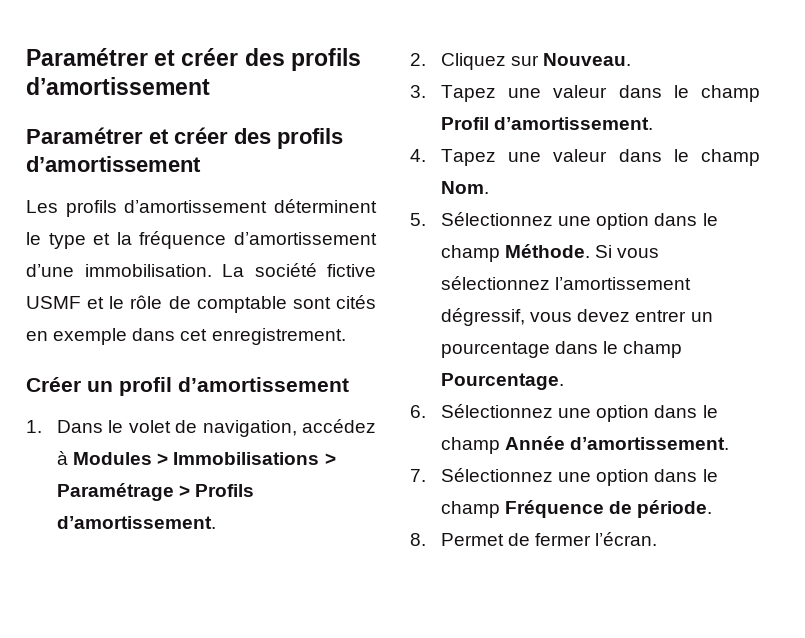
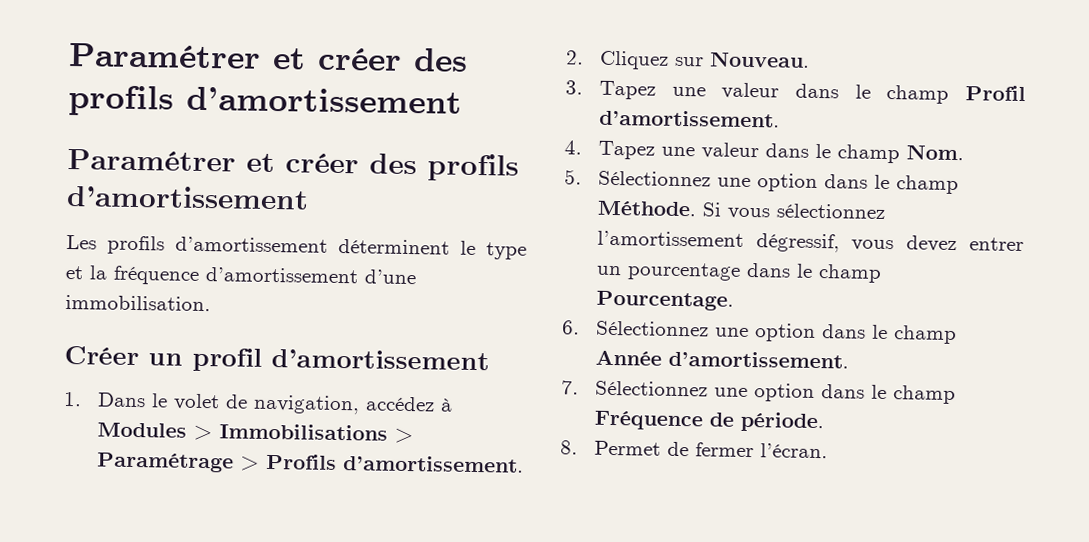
- La société fictive USMF et le rôle de comptable sont cités en exemple dans cet enregistrement.

